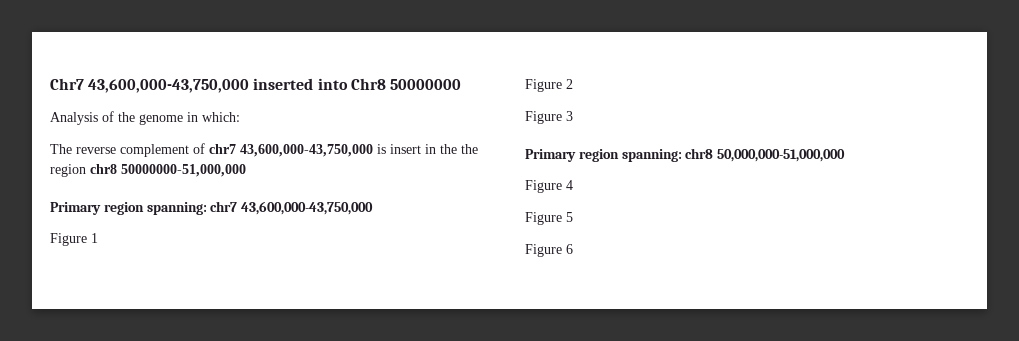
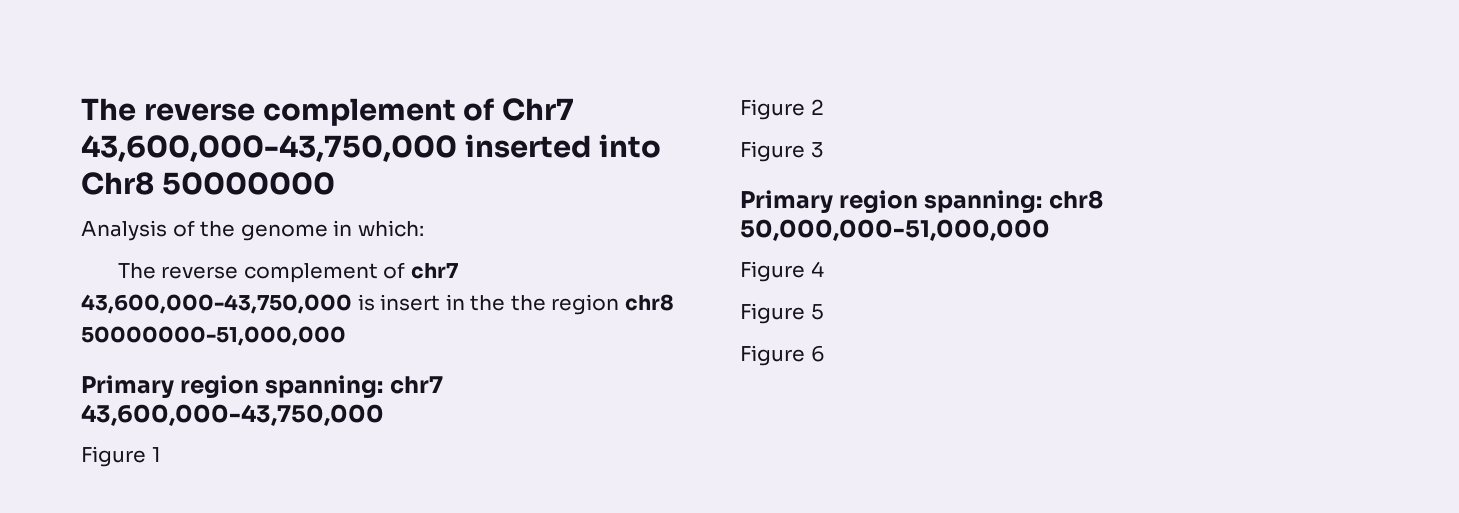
- Chr7 43,600,000-43,750,000 inserted into Chr8 50000000
+ The reverse complement of Chr7 43,600,000-43,750,000 inserted into Chr8 50000000

